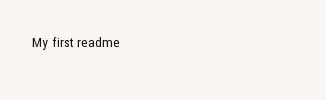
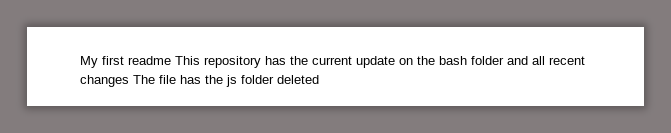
- My first readme
+ My first readme This repository has the current update on the bash folder and all recent changes The file has the js folder deleted

